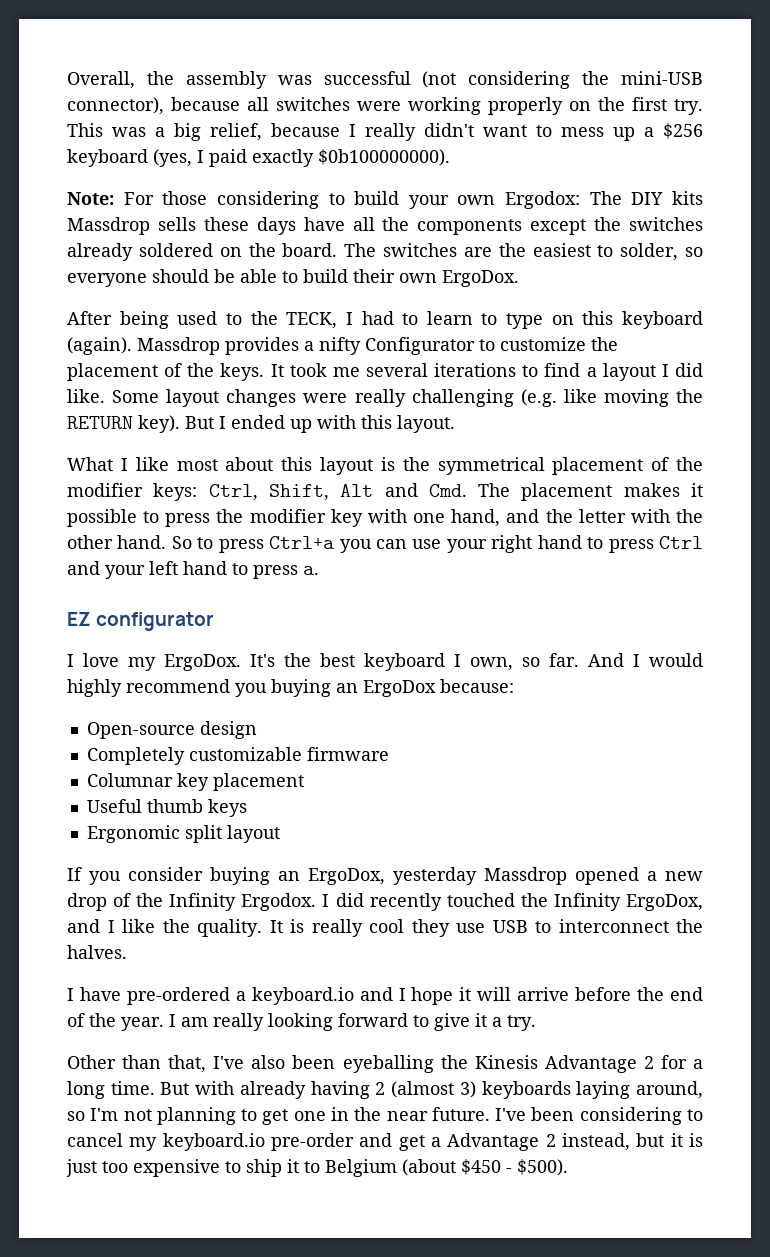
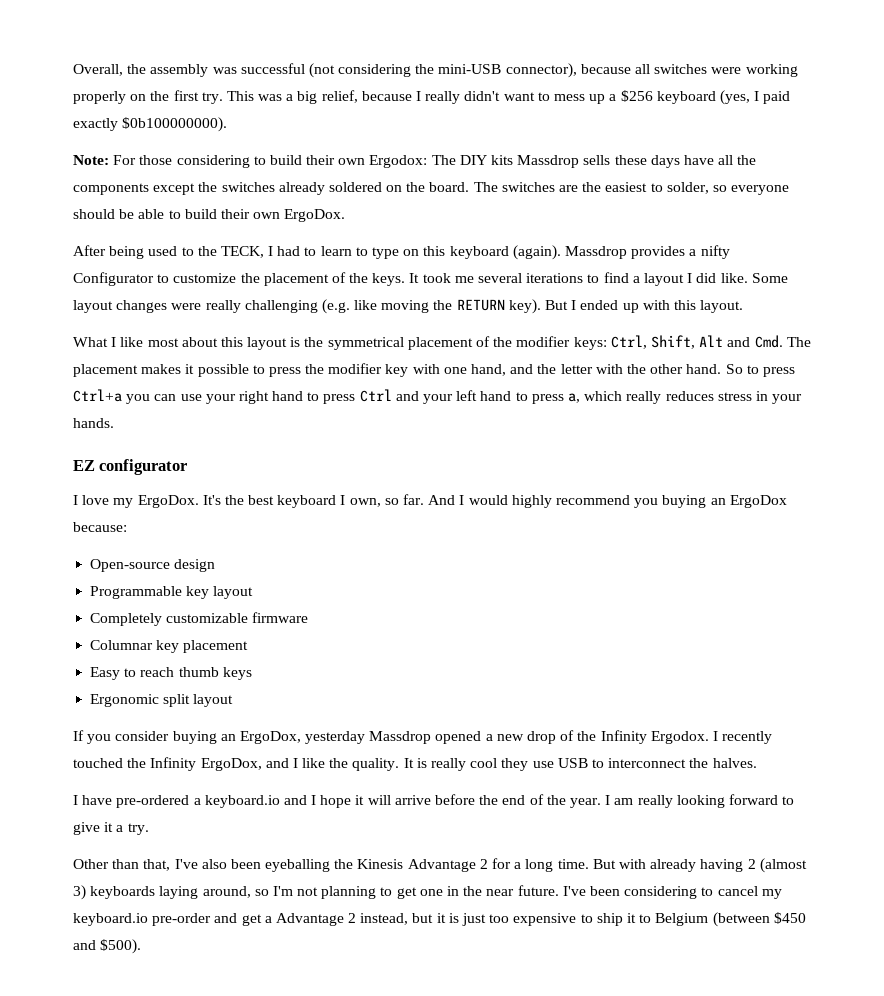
- Note: For those considering to build your own Ergodox: The DIY kits Massdrop sells these days have all the components except the switches already soldered on the board.
+ Note: For those considering to build their own Ergodox: The DIY kits Massdrop sells these days have all the components except the switches already soldered on the board.
- So to press Ctrl+a you can use your right hand to press Ctrl and your left hand to press a.
+ So to press Ctrl+a you can use your right hand to press Ctrl and your left hand to press a, which really reduces stress in your hands.
+ Programmable key layout
- Useful thumb keys
+ Easy to reach thumb keys
- I did recently touched the Infinity ErgoDox, and I like the quality.
+ I recently touched the Infinity ErgoDox, and I like the quality.
- I've been considering to cancel my keyboard.io pre-order and get a Advantage 2 instead, but it is just too expensive to ship it to Belgium (about $450 - $500).
+ I've been considering to cancel my keyboard.io pre-order and get a Advantage 2 instead, but it is just too expensive to ship it to Belgium (between $450 and $500).

